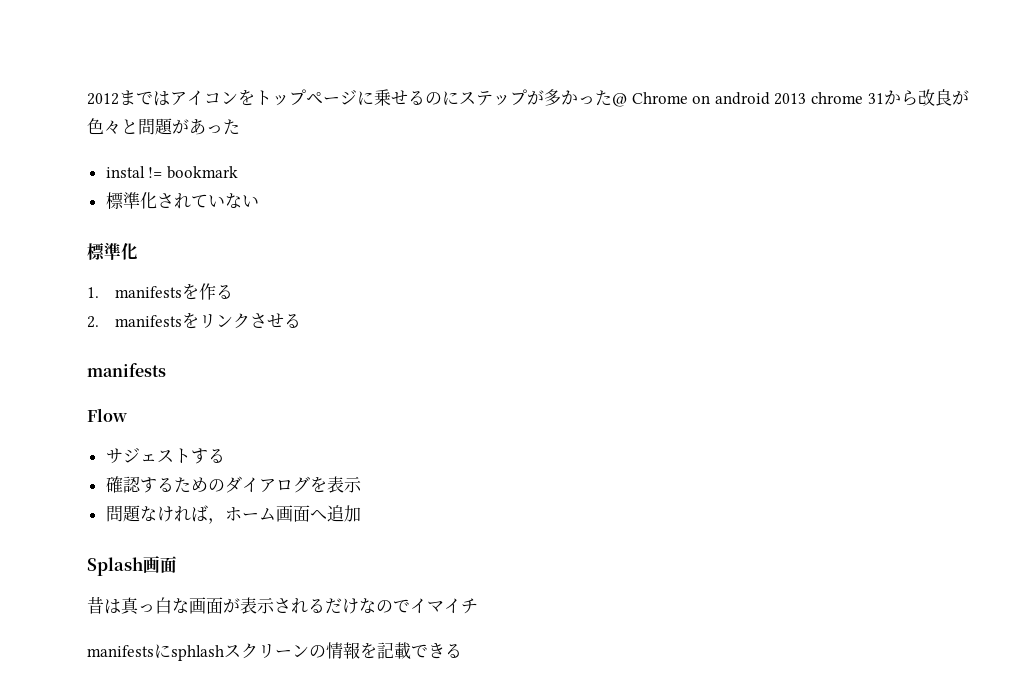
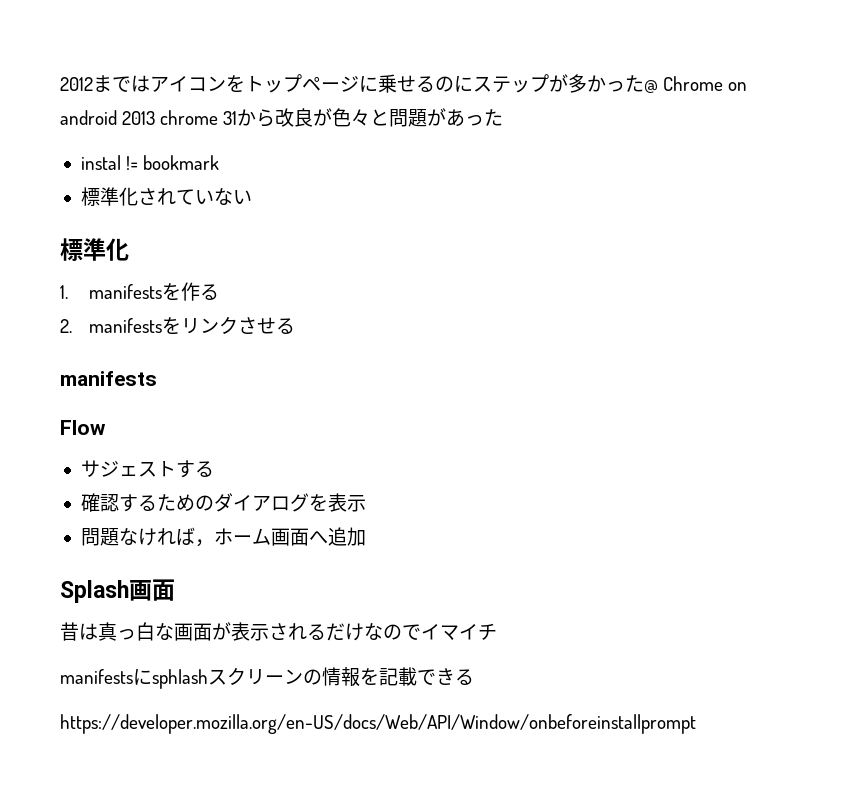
+ https://developer.mozilla.org/en-US/docs/Web/API/Window/onbeforeinstallprompt

